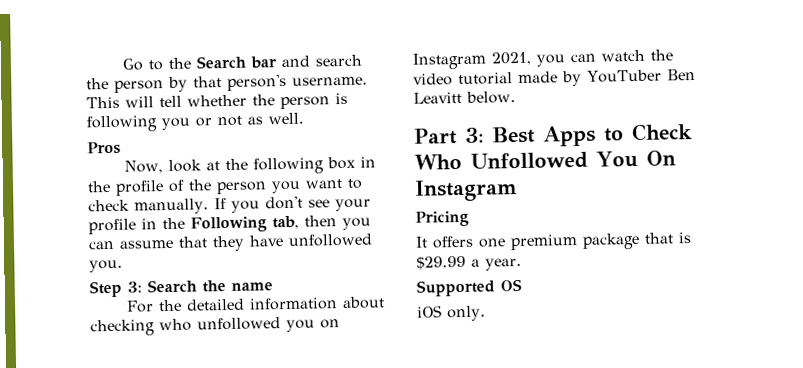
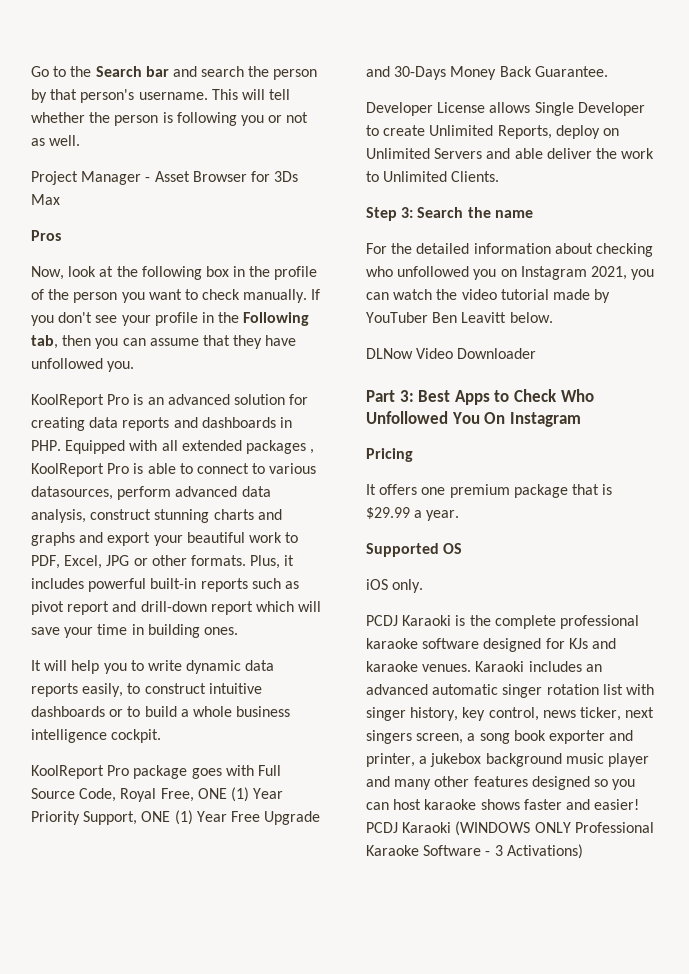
+ Project Manager - Asset Browser for 3Ds Max
+ KoolReport Pro is an advanced solution for creating data reports and dashboards in PHP. Equipped with all extended packages , KoolReport Pro is able to connect to various datasources, perform advanced data analysis, construct stunning charts and graphs and export your beautiful work to PDF, Excel, JPG or other formats. Plus, it includes powerful built-in reports such as pivot report and drill-down report which will save your time in building ones.
+ It will help you to write dynamic data reports easily, to construct intuitive dashboards or to build a whole business intelligence cockpit.
+ KoolReport Pro package goes with Full Source Code, Royal Free, ONE (1) Year Priority Support, ONE (1) Year Free Upgrade and 30-Days Money Back Guarantee.
+ Developer License allows Single Developer to create Unlimited Reports, deploy on Unlimited Servers and able deliver the work to Unlimited Clients.
+ DLNow Video Downloader
+ PCDJ Karaoki is the complete professional karaoke software designed for KJs and karaoke venues. Karaoki includes an advanced automatic singer rotation list with singer history, key control, news ticker, next singers screen, a song book exporter and printer, a jukebox background music player and many other features designed so you can host karaoke shows faster and easier! PCDJ Karaoki (WINDOWS ONLY Professional Karaoke Software - 3 Activations)

